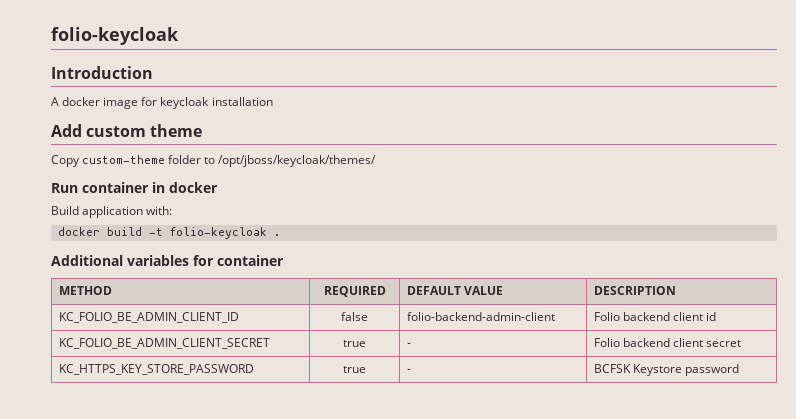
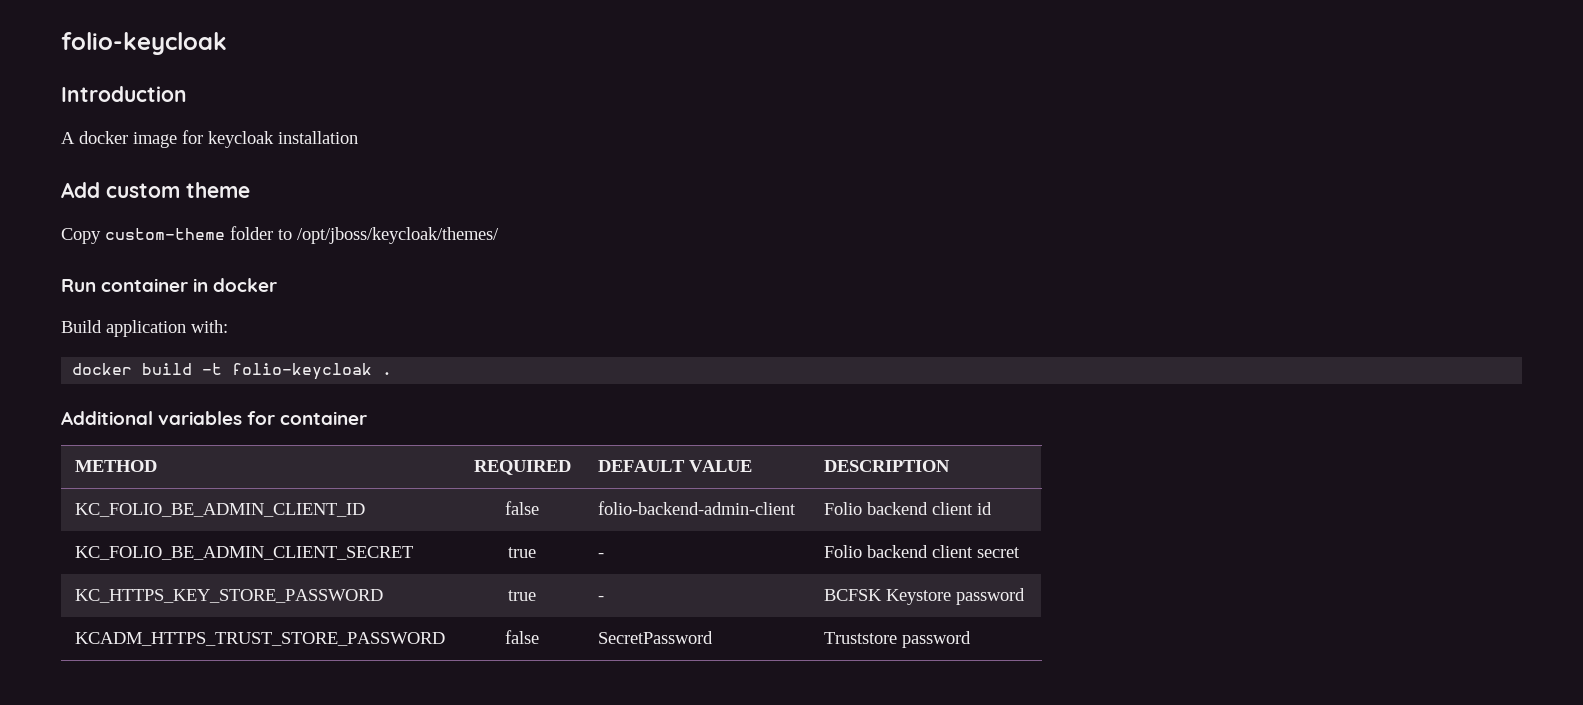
+ KCADM_HTTPS_TRUST_STORE_PASSWORD | false | SecretPassword | Truststore password

